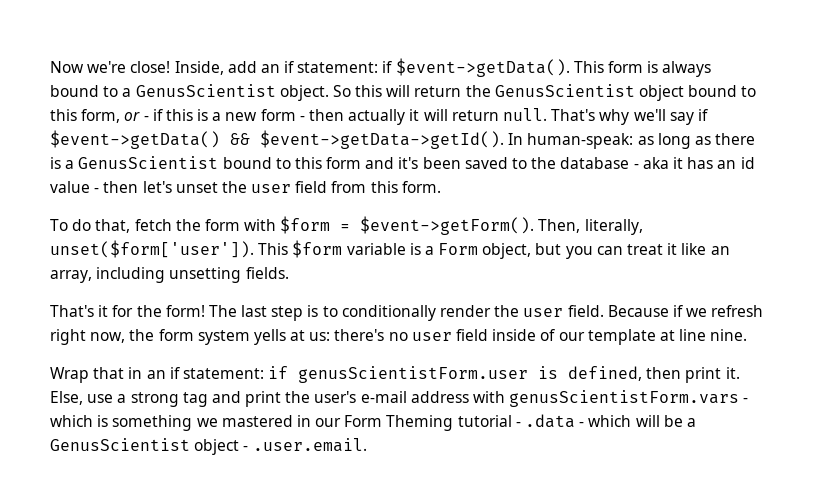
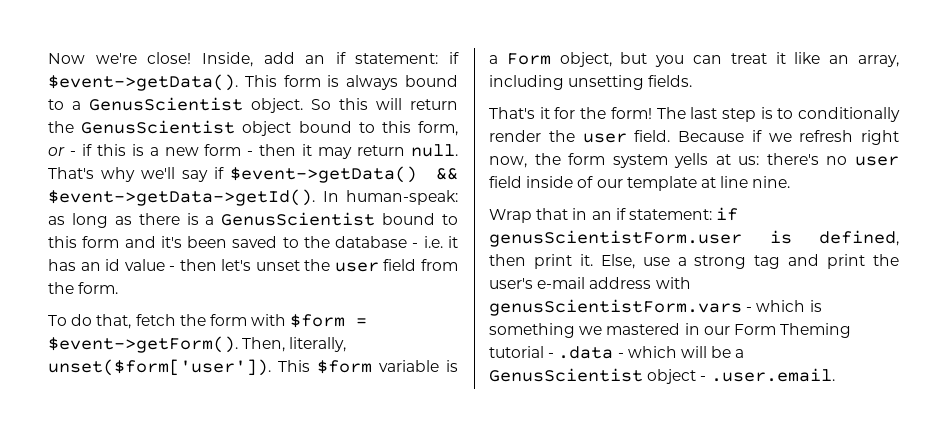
- So this will return the GenusScientist object bound to this form, or - if this is a new form - then actually it will return null.
+ So this will return the GenusScientist object bound to this form, or - if this is a new form - then it may return null.
- In human-speak: as long as there is a GenusScientist bound to this form and it's been saved to the database - aka it has an id value - then let's unset the user field from this form.
+ In human-speak: as long as there is a GenusScientist bound to this form and it's been saved to the database - i.e. it has an id value - then let's unset the user field from the form.

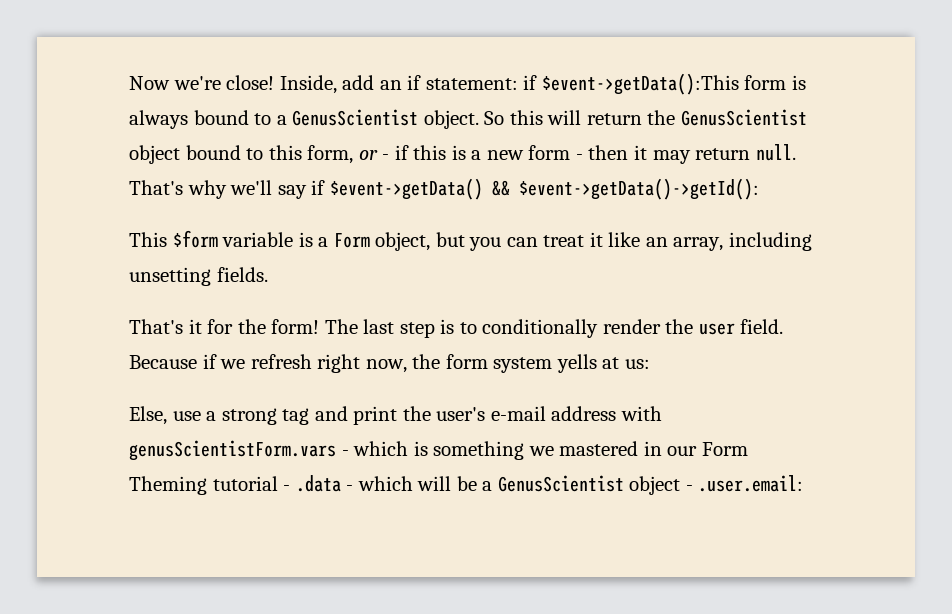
- Inside, add an if statement: if $event->getData(). This form is always bound to a GenusScientist object.
+ Inside, add an if statement: if $event->getData():This form is always bound to a GenusScientist object.
- That's why we'll say if $event->getData() && $event->getData->getId(). In human-speak: as long as there is a GenusScientist bound to this form and it's been saved to the database - i.e. it has an id value - then let's unset the user field from the form.
- To do that, fetch the form with $form = $event->getForm(). Then, literally, unset($form['user']). This $form variable is a Form object, but you can treat it like an array, including unsetting fields.
+ That's why we'll say if $event->getData() && $event->getData()->getId():
+ This $form variable is a Form object, but you can treat it like an array, including unsetting fields.
- Because if we refresh right now, the form system yells at us: there's no user field inside of our template at line nine.
- Wrap that in an if statement: if genusScientistForm.user is defined, then print it. Else, use a strong tag and print the user's e-mail address with genusScientistForm.vars - which is something we mastered in our Form Theming tutorial - .data - which will be a GenusScientist object - .user.email.
+ Because if we refresh right now, the form system yells at us:
+ Else, use a strong tag and print the user's e-mail address with genusScientistForm.vars - which is something we mastered in our Form Theming tutorial - .data - which will be a GenusScientist object - .user.email:

